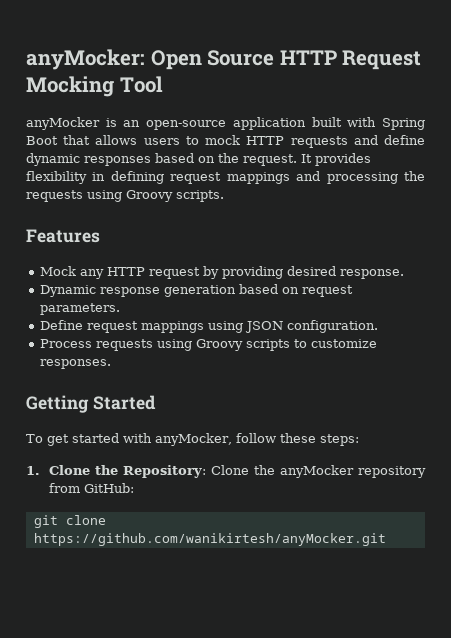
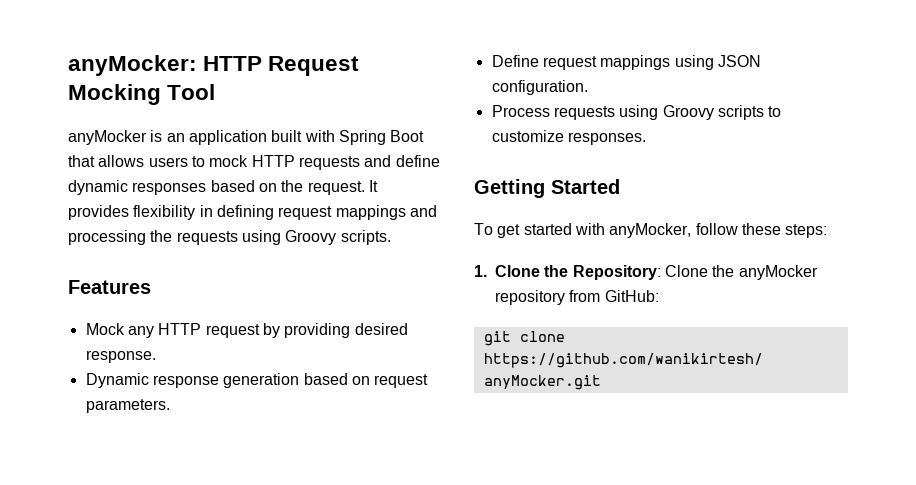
- anyMocker: Open Source HTTP Request Mocking Tool
+ anyMocker: HTTP Request Mocking Tool
- anyMocker is an open-source application built with Spring Boot that allows users to mock HTTP requests and define dynamic responses based on the request.
+ anyMocker is an application built with Spring Boot that allows users to mock HTTP requests and define dynamic responses based on the request.

